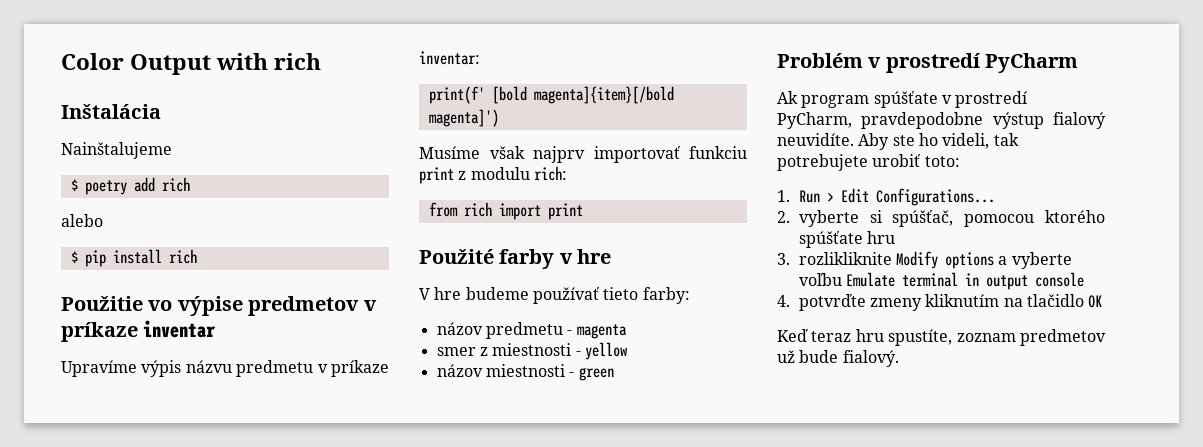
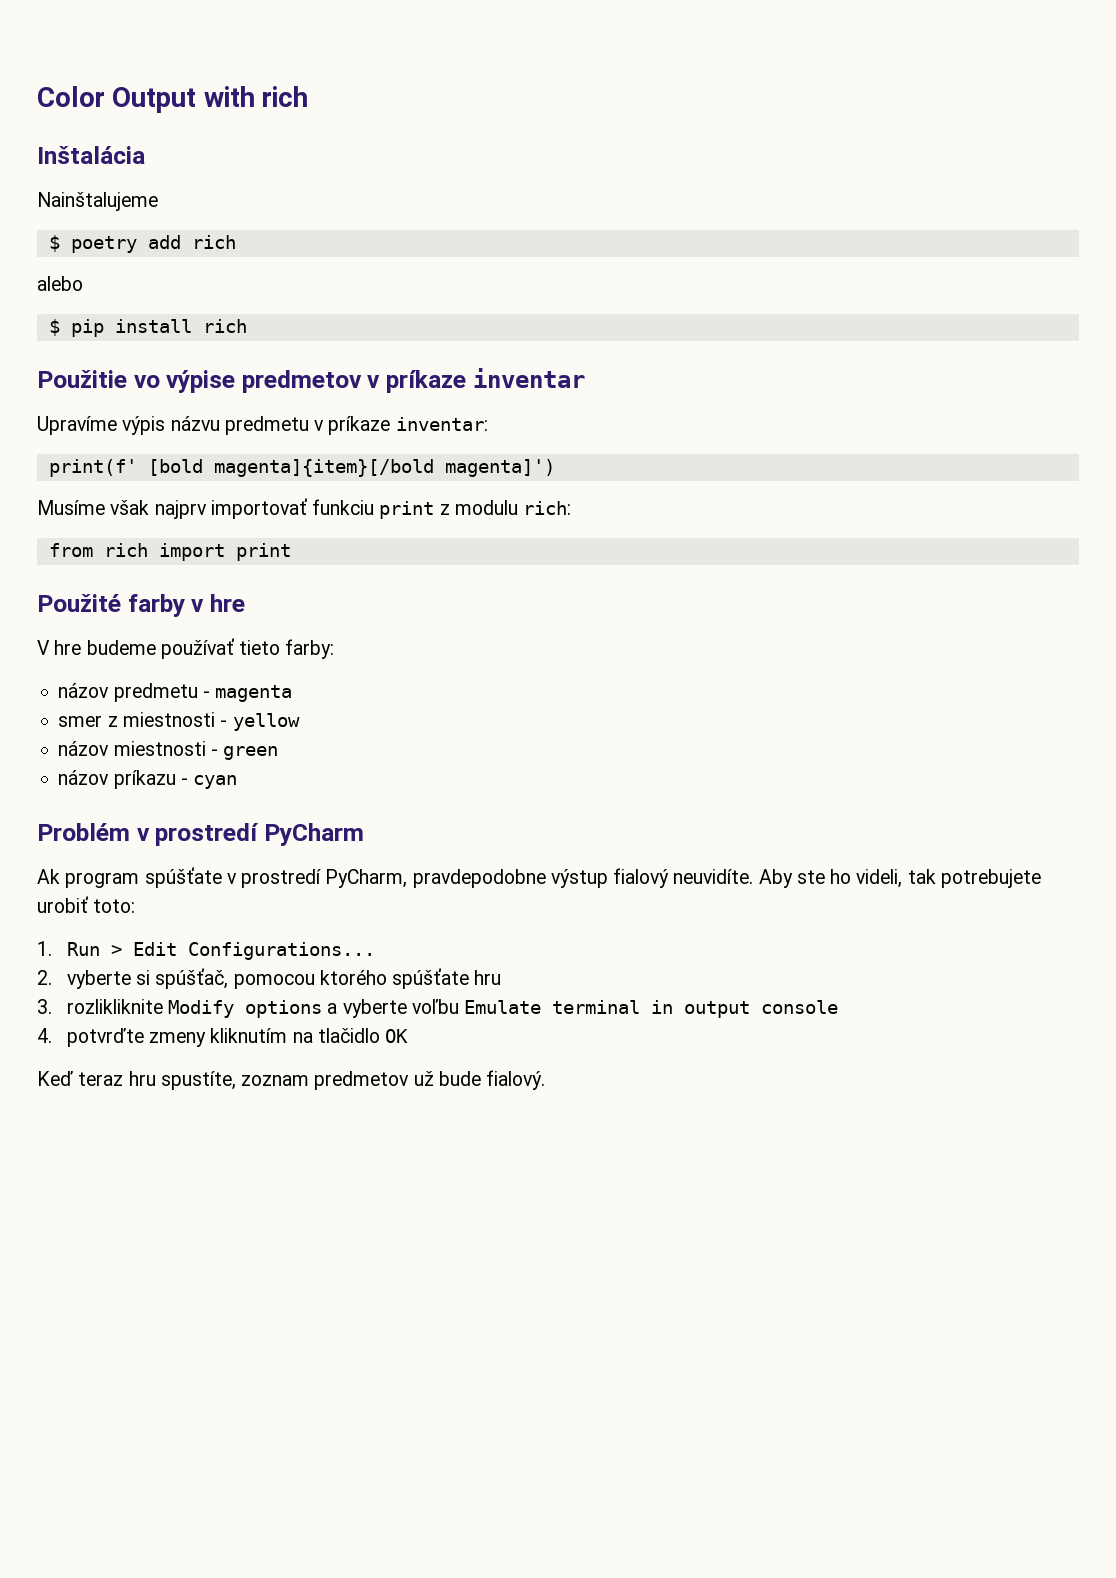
+ názov príkazu - cyan

